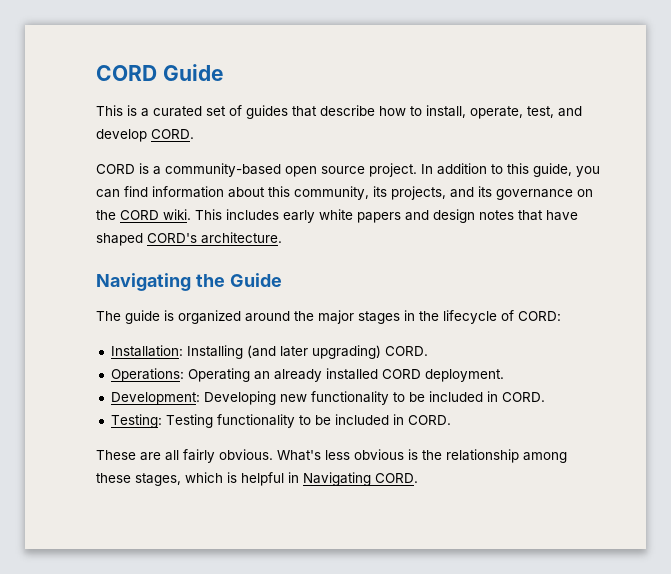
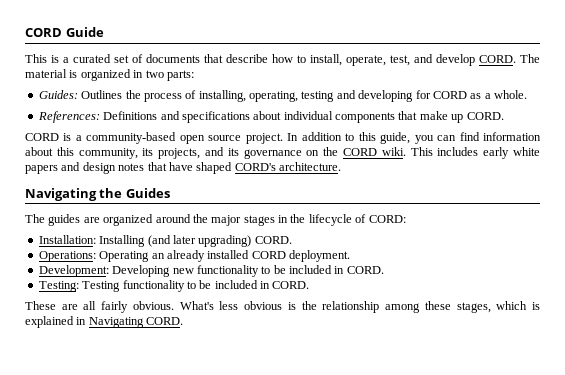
- This is a curated set of guides that describe how to install, operate, test, and develop CORD.
+ This is a curated set of documents that describe how to install, operate, test, and develop CORD. The material is organized in two parts:
+ Guides: Outlines the process of installing, operating, testing and developing for CORD as a whole.
+ References: Definitions and specifications about individual components that make up CORD.
- Navigating the Guide
- The guide is organized around the major stages in the lifecycle of CORD:
+ Navigating the Guides
+ The guides are organized around the major stages in the lifecycle of CORD:
- What's less obvious is the relationship among these stages, which is helpful in Navigating CORD.
+ What's less obvious is the relationship among these stages, which is explained in Navigating CORD.

